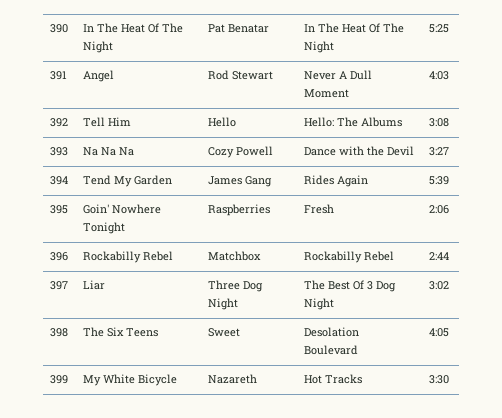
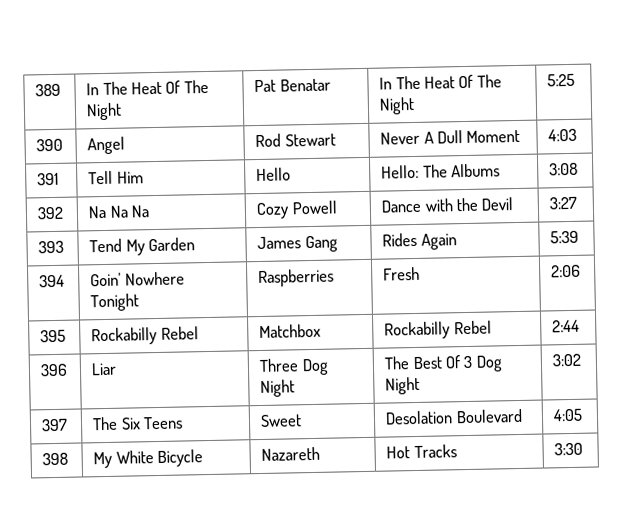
- 390 | In The Heat Of The Night | Pat Benatar | In The Heat Of The Night | 5:25
+ 389 | In The Heat Of The Night | Pat Benatar | In The Heat Of The Night | 5:25
- 391 | Angel | Rod Stewart | Never A Dull Moment | 4:03
+ 390 | Angel | Rod Stewart | Never A Dull Moment | 4:03
- 392 | Tell Him | Hello | Hello: The Albums | 3:08
+ 391 | Tell Him | Hello | Hello: The Albums | 3:08
- 393 | Na Na Na | Cozy Powell | Dance with the Devil | 3:27
+ 392 | Na Na Na | Cozy Powell | Dance with the Devil | 3:27
- 394 | Tend My Garden | James Gang | Rides Again | 5:39
+ 393 | Tend My Garden | James Gang | Rides Again | 5:39
- 395 | Goin' Nowhere Tonight | Raspberries | Fresh | 2:06
+ 394 | Goin' Nowhere Tonight | Raspberries | Fresh | 2:06
- 396 | Rockabilly Rebel | Matchbox | Rockabilly Rebel | 2:44
+ 395 | Rockabilly Rebel | Matchbox | Rockabilly Rebel | 2:44
- 397 | Liar | Three Dog Night | The Best Of 3 Dog Night | 3:02
+ 396 | Liar | Three Dog Night | The Best Of 3 Dog Night | 3:02
- 398 | The Six Teens | Sweet | Desolation Boulevard | 4:05
+ 397 | The Six Teens | Sweet | Desolation Boulevard | 4:05
- 399 | My White Bicycle | Nazareth | Hot Tracks | 3:30
+ 398 | My White Bicycle | Nazareth | Hot Tracks | 3:30

